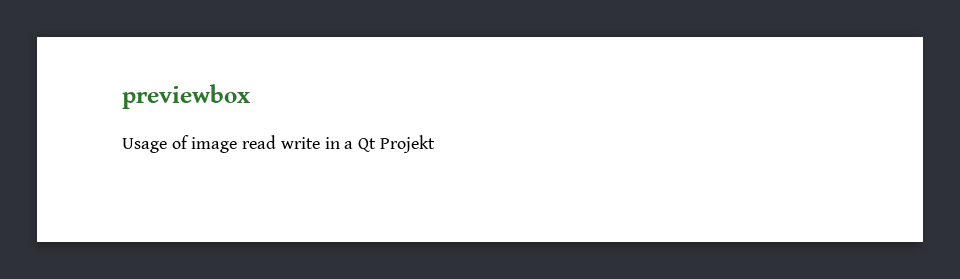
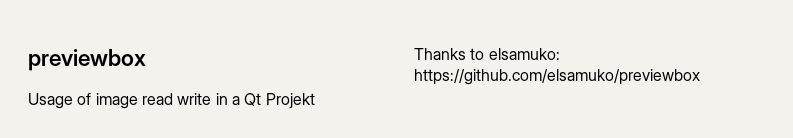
+ Thanks to elsamuko: https://github.com/elsamuko/previewbox

